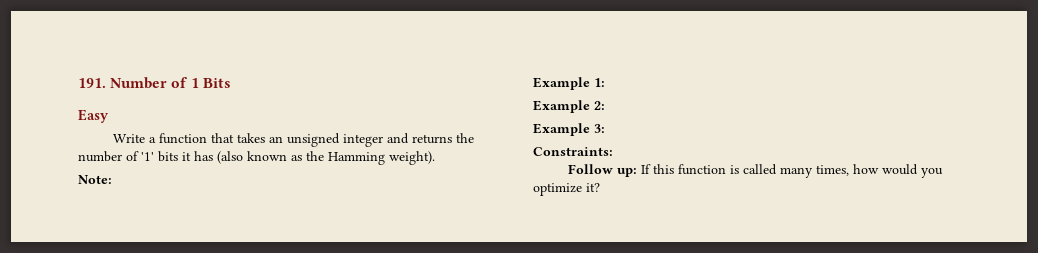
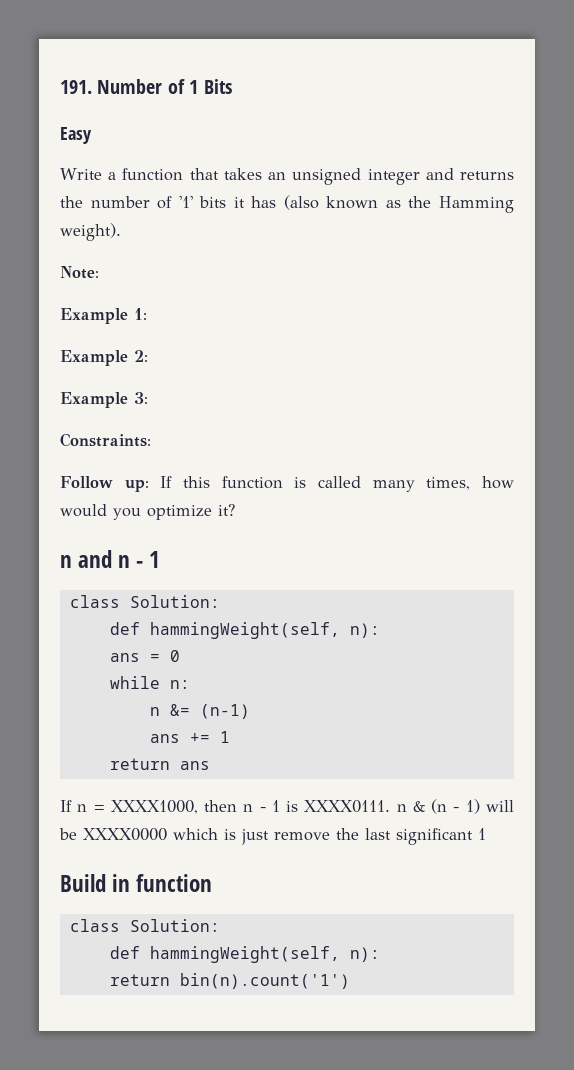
+ n and n - 1
+ class Solution:
+ def hammingWeight(self, n):
+ ans = 0
+ while n:
+ n &= (n-1)
+ ans += 1
+ return ans
+ If n = XXXX1000, then n - 1 is XXXX0111. n & (n - 1) will be XXXX0000 which is just remove the last significant 1
+ Build in function
+ class Solution:
+ def hammingWeight(self, n):
+ return bin(n).count('1')

